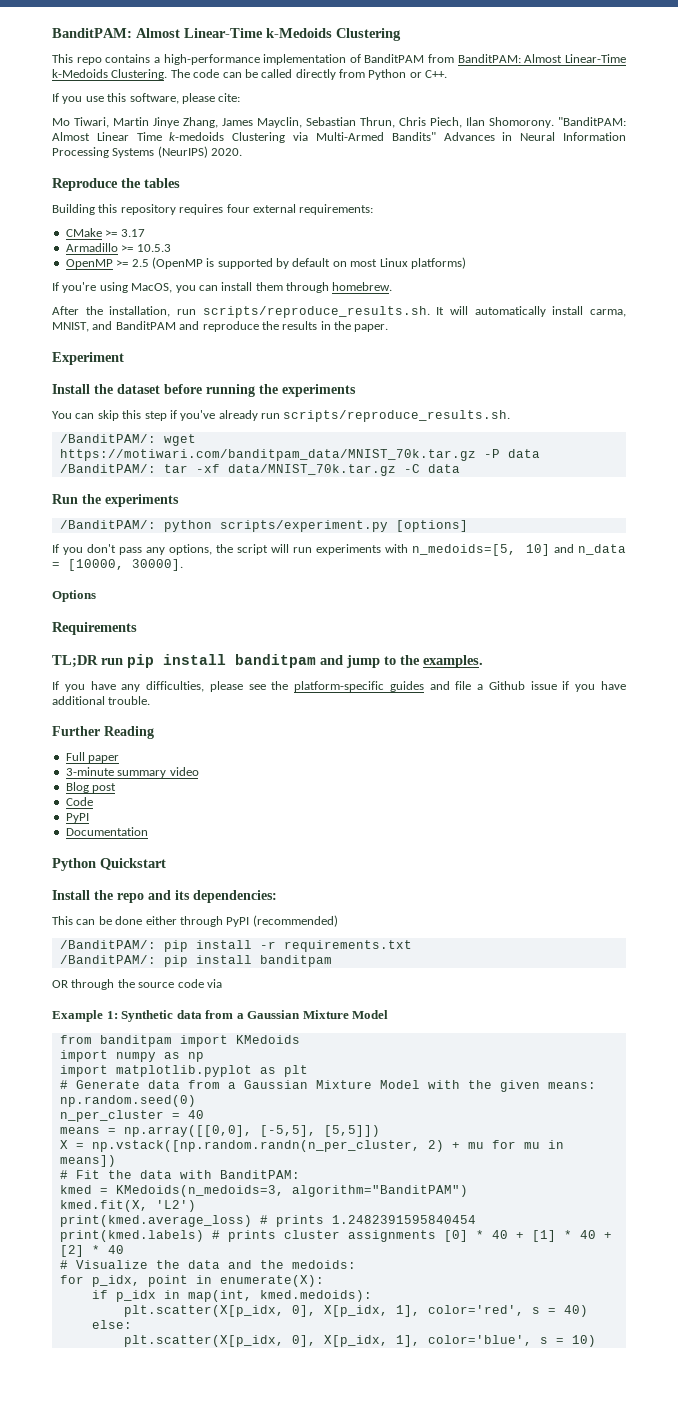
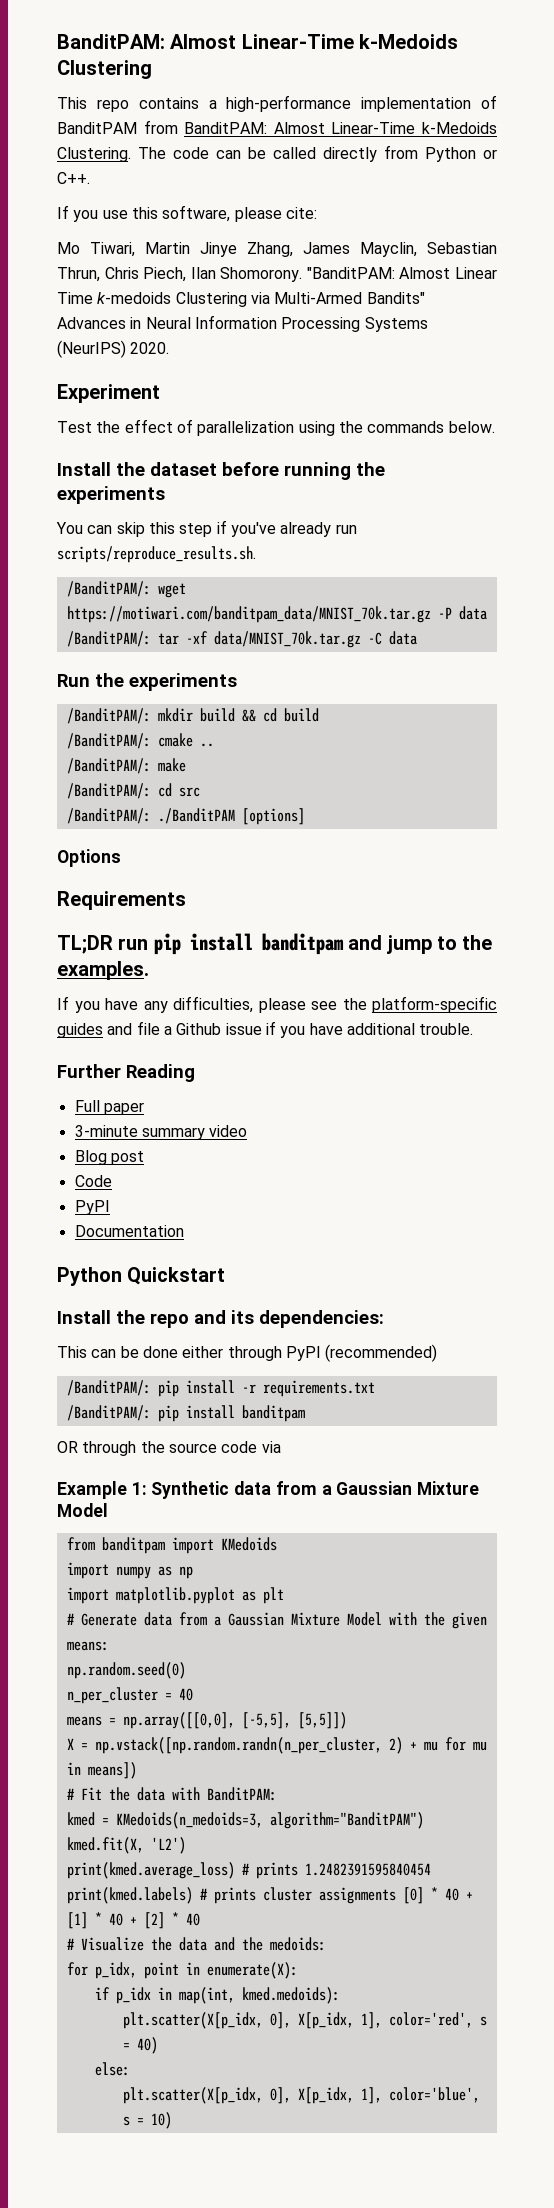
- Reproduce the tables
- Building this repository requires four external requirements:
- CMake >= 3.17
- Armadillo >= 10.5.3
- OpenMP >= 2.5 (OpenMP is supported by default on most Linux platforms)
- If you're using MacOS, you can install them through homebrew.
- After the installation, run scripts/reproduce_results.sh. It will automatically install carma, MNIST, and BanditPAM and reproduce the results in the paper.
  Experiment
+ Test the effect of parallelization using the commands below.
- /BanditPAM/: python scripts/experiment.py [options]
- If you don't pass any options, the script will run experiments with n_medoids=[5, 10] and n_data = [10000, 30000].
+ /BanditPAM/: mkdir build && cd build
+ /BanditPAM/: cmake ..
+ /BanditPAM/: make
+ /BanditPAM/: cd src
+ /BanditPAM/: ./BanditPAM [options]

